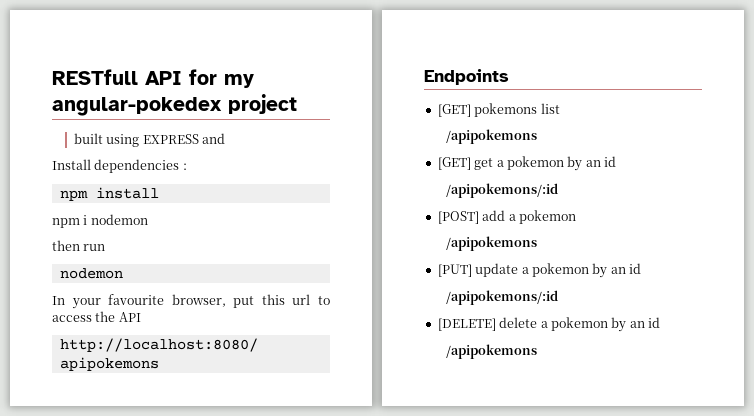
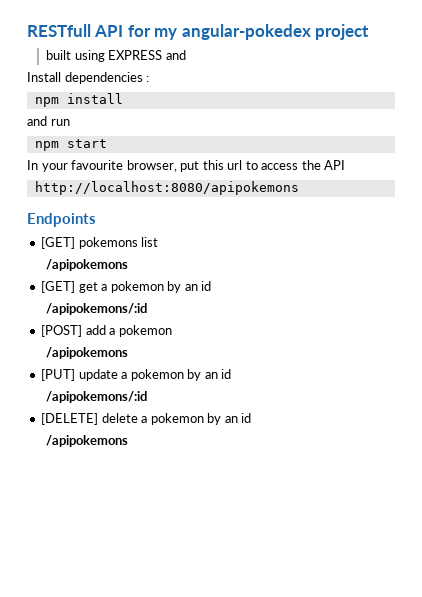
- npm i nodemon
- then run
- nodemon
+ and run
+ npm start

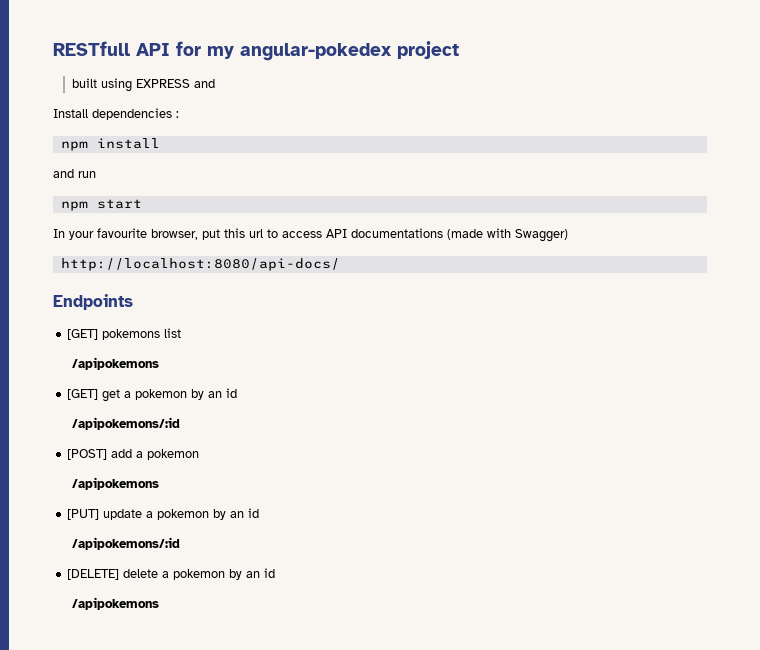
- In your favourite browser, put this url to access the API
- http://localhost:8080/apipokemons
+ In your favourite browser, put this url to access API documentations (made with Swagger)
+ http://localhost:8080/api-docs/

